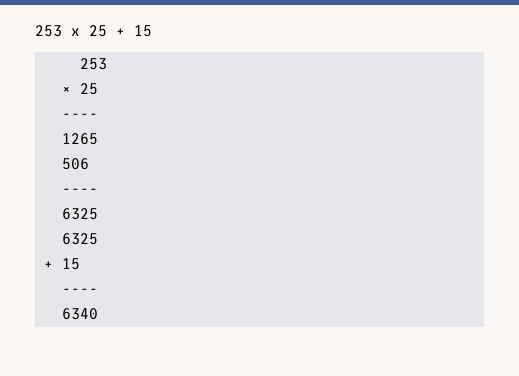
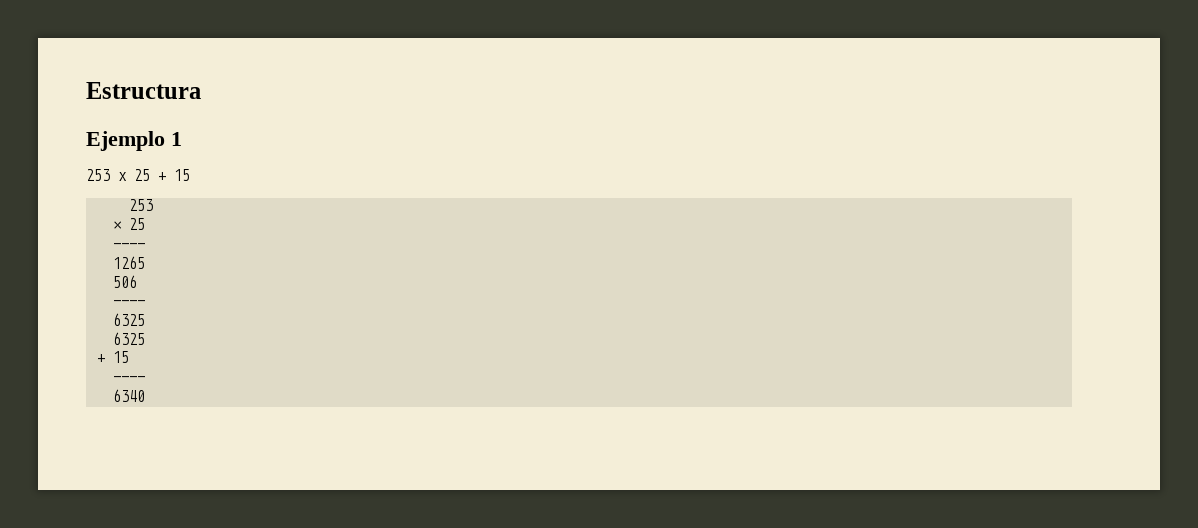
+ Estructura
+ Ejemplo 1

